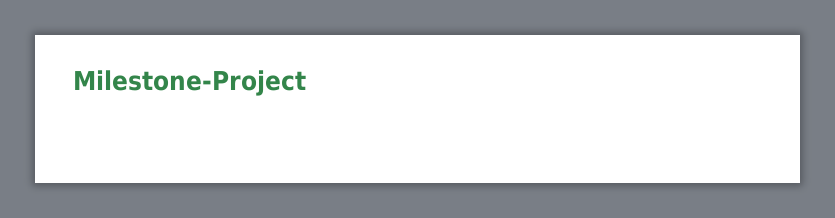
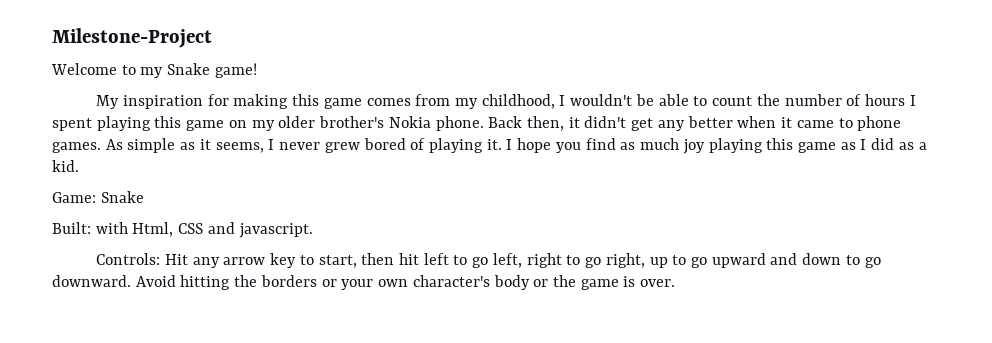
+ Welcome to my Snake game!
+ My inspiration for making this game comes from my childhood, I wouldn't be able to count the number of hours I spent playing this game on my older brother's Nokia phone. Back then, it didn't get any better when it came to phone games. As simple as it seems, I never grew bored of playing it. I hope you find as much joy playing this game as I did as a kid.
+ Game: Snake
+ Built: with Html, CSS and javascript.
+ Controls: Hit any arrow key to start, then hit left to go left, right to go right, up to go upward and down to go downward. Avoid hitting the borders or your own character's body or the game is over.

